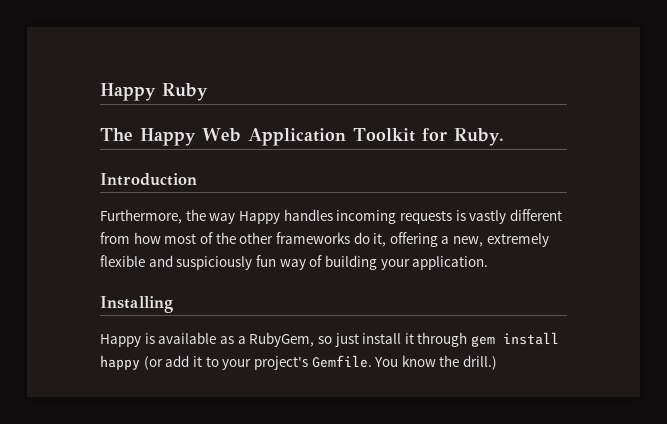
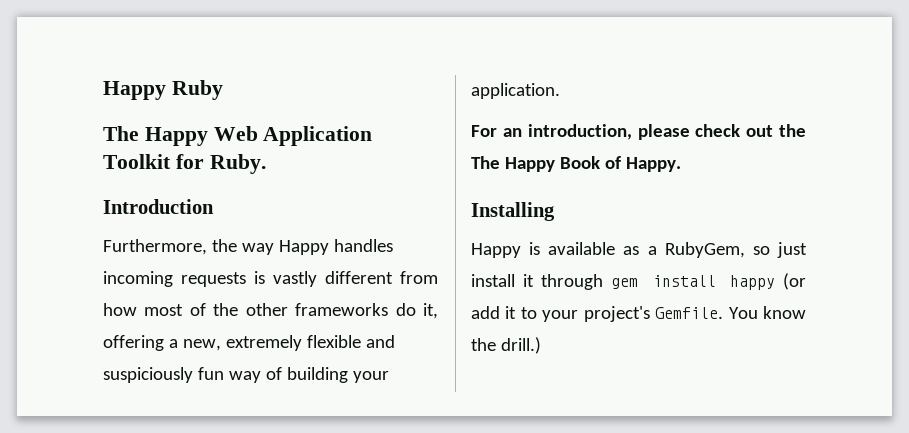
+ For an introduction, please check out the The Happy Book of Happy.

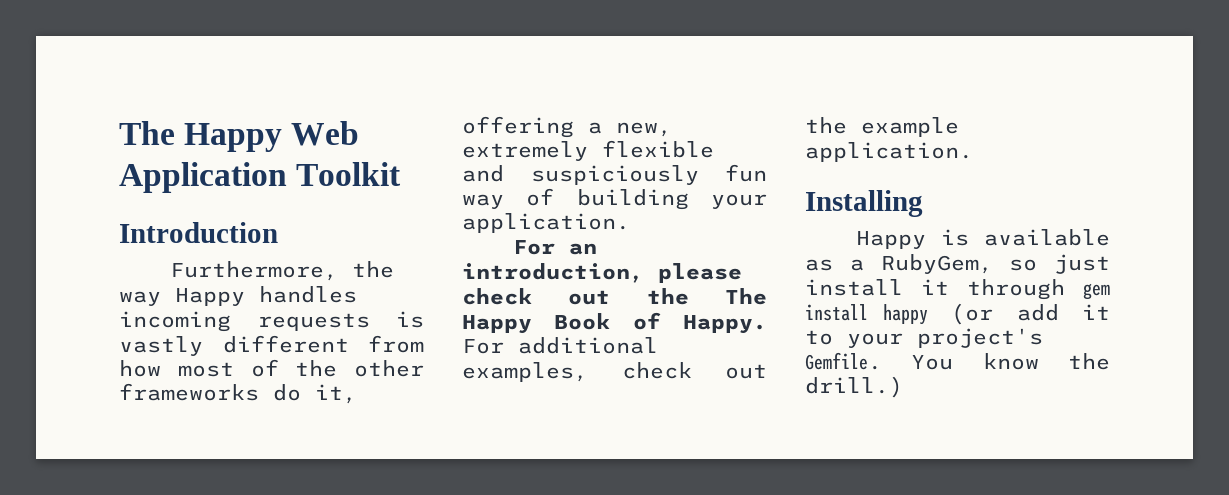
- Happy Ruby
- The Happy Web Application Toolkit for Ruby.
+ The Happy Web Application Toolkit
+ For additional examples, check out the example application.

